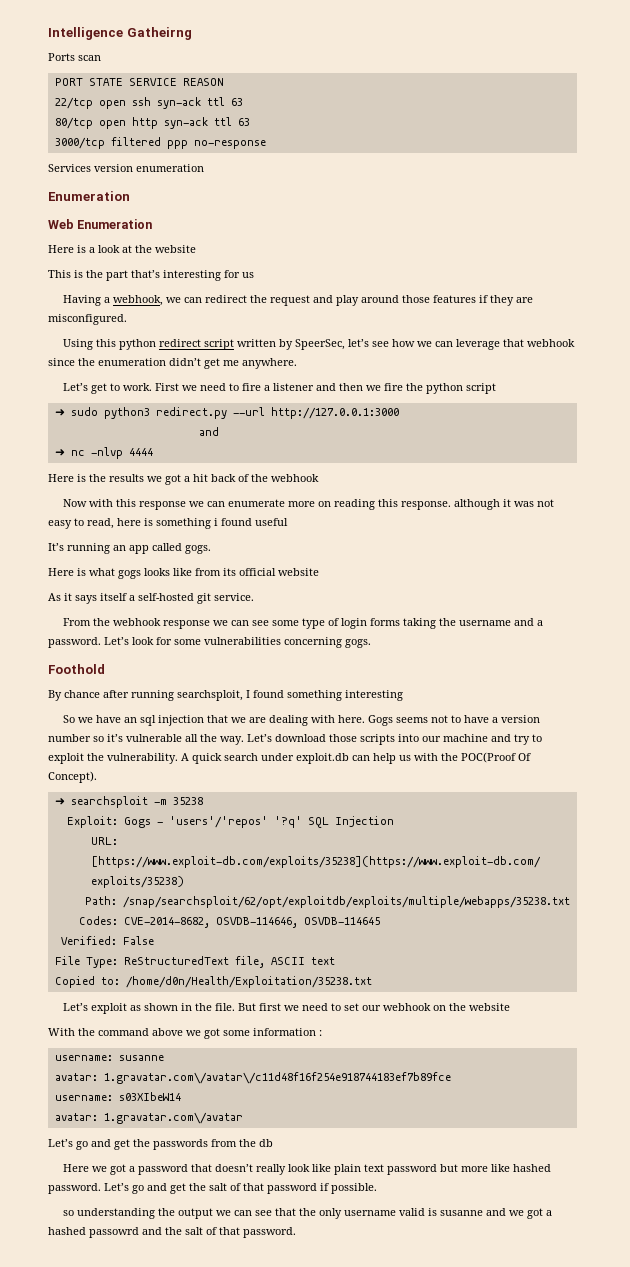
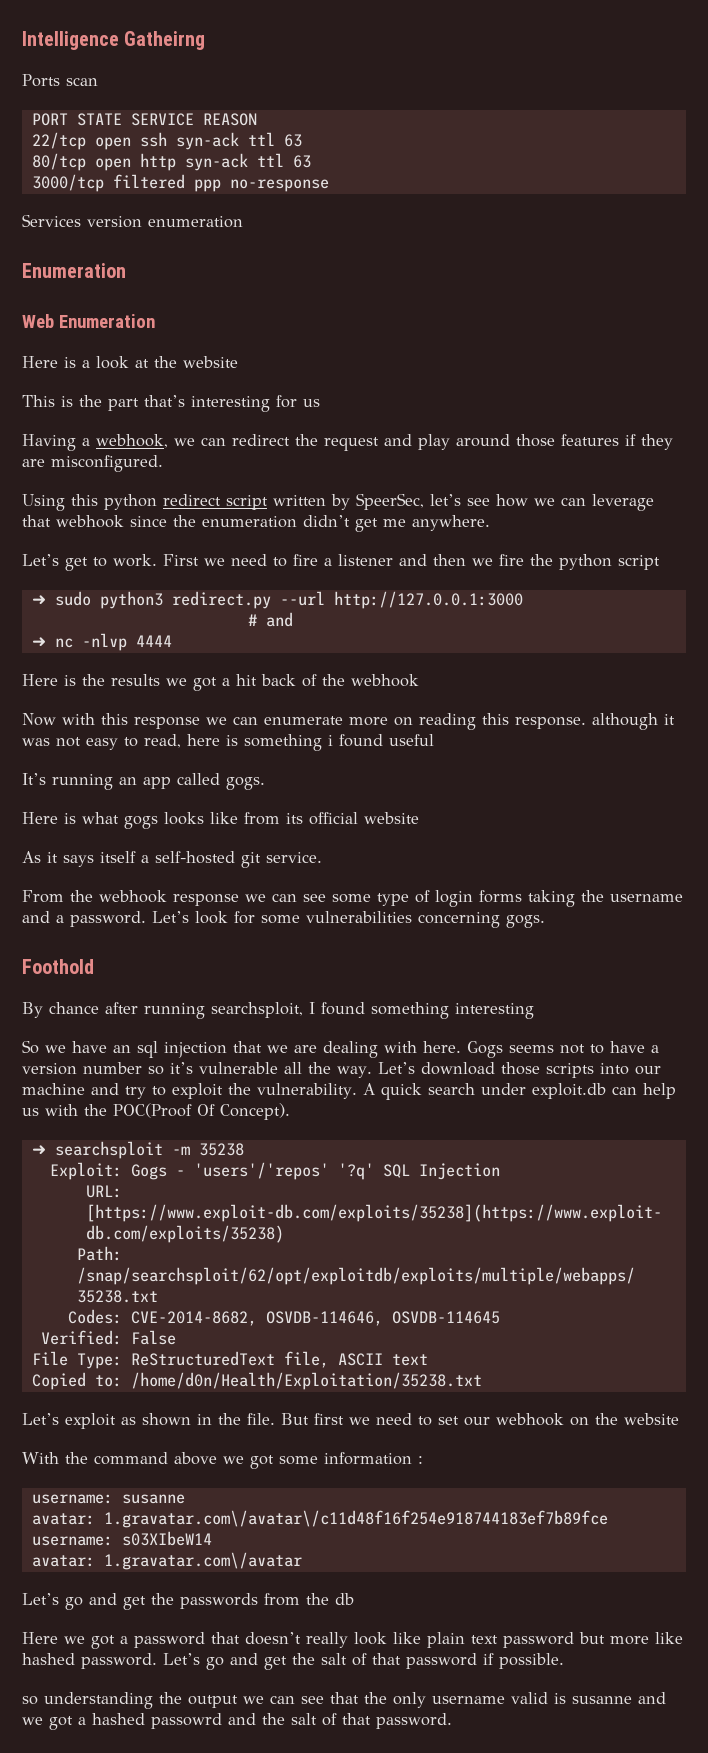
  ➜ sudo python3 redirect.py --url http://127.0.0.1:3000
- and
+ # and

